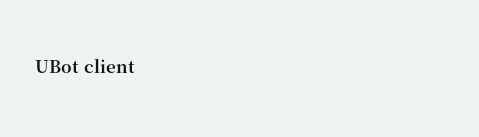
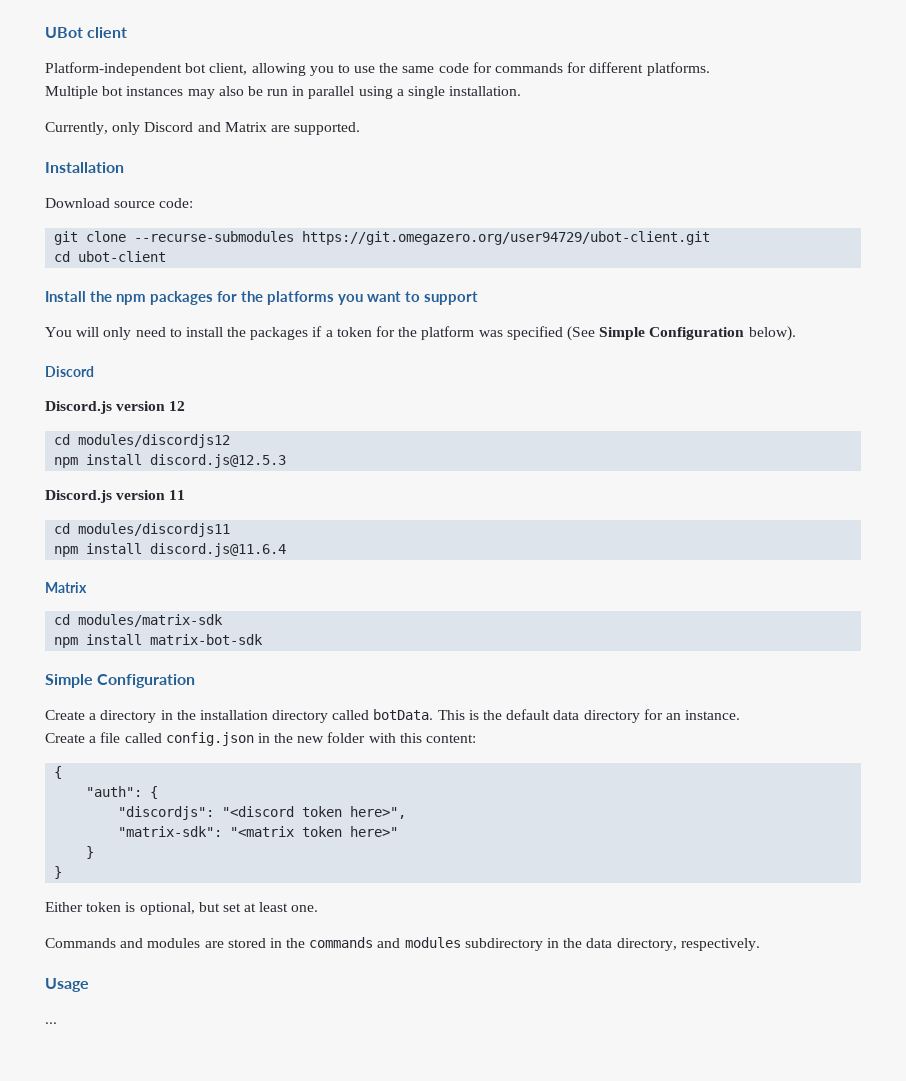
+ Platform-independent bot client, allowing you to use the same code for commands for different platforms.
+ Multiple bot instances may also be run in parallel using a single installation.
+ Currently, only Discord and Matrix are supported.
+ Installation
+ Download source code:
+ git clone --recurse-submodules https://git.omegazero.org/user94729/ubot-client.git
+ cd ubot-client
+ Install the npm packages for the platforms you want to support
+ You will only need to install the packages if a token for the platform was specified (See Simple Configuration below).
+ Discord
+ Discord.js version 12
+ cd modules/discordjs12
+ npm install discord.js@12.5.3
+ Discord.js version 11
+ cd modules/discordjs11
+ npm install discord.js@11.6.4
+ Matrix
+ cd modules/matrix-sdk
+ npm install matrix-bot-sdk
+ Simple Configuration
+ Create a directory in the installation directory called botData. This is the default data directory for an instance.
+ Create a file called config.json in the new folder with this content:
+ {
+ "auth": {
+ "discordjs": "<discord token here>",
+ "matrix-sdk": "<matrix token here>"
+ }
+ }
+ Either token is optional, but set at least one.
+ Commands and modules are stored in the commands and modules subdirectory in the data directory, respectively.
+ Usage
+ ...

